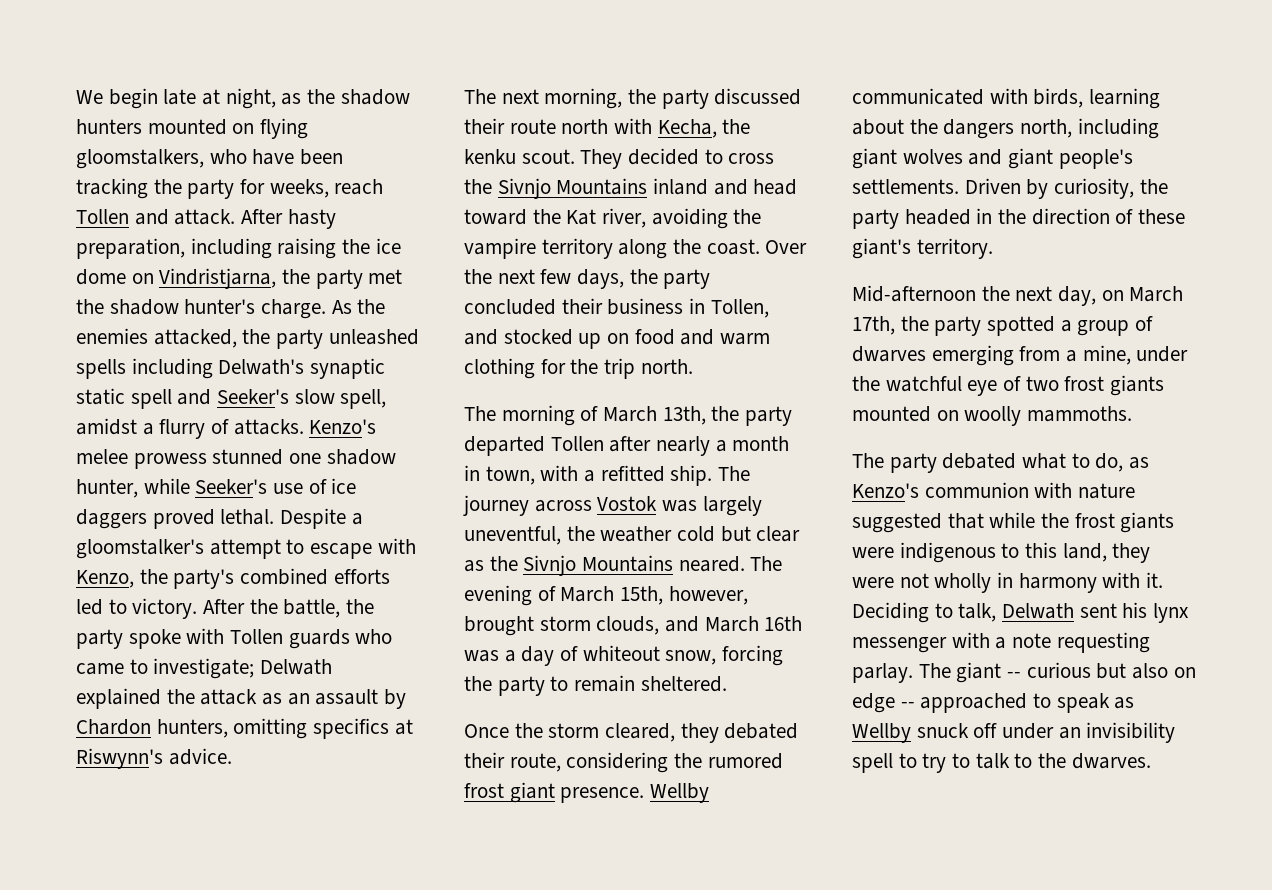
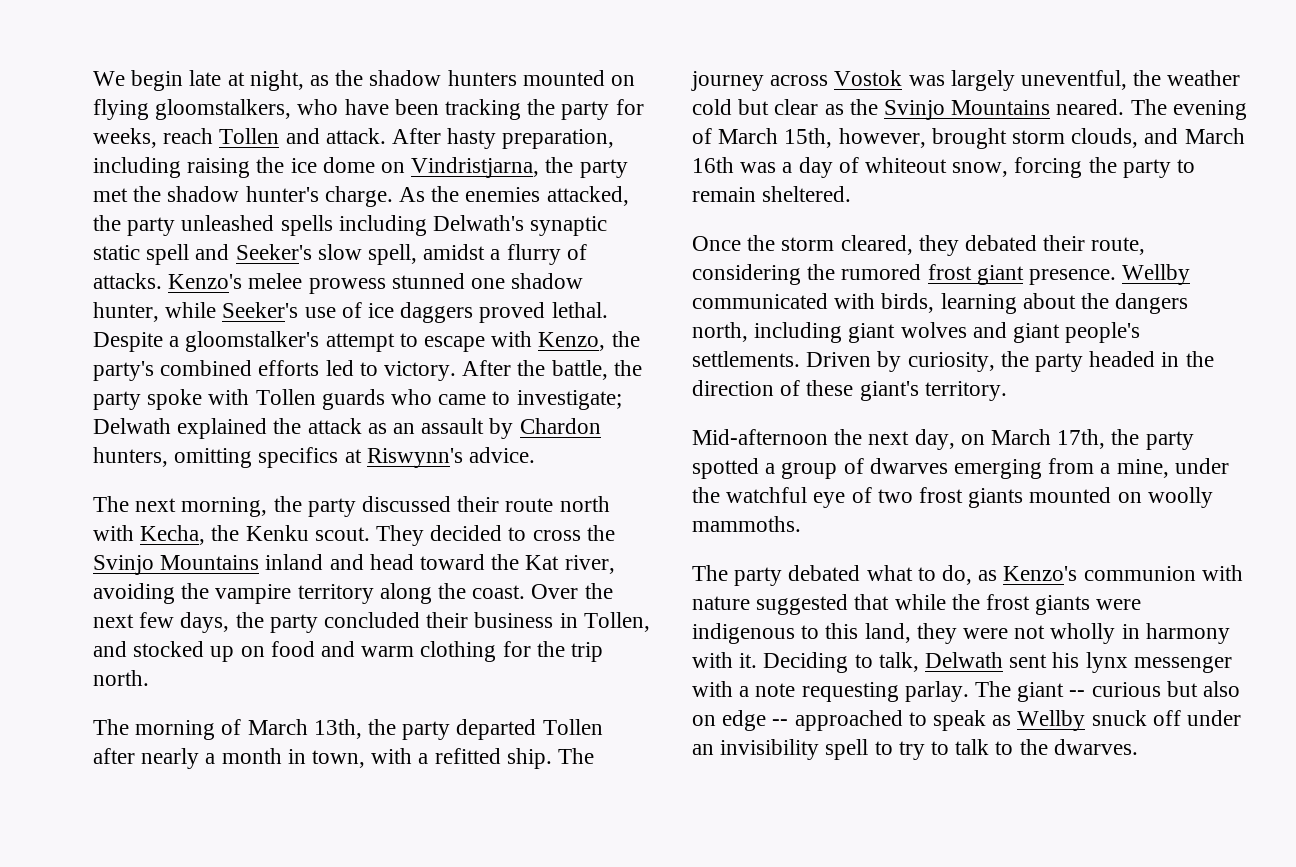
- The next morning, the party discussed their route north with Kecha, the kenku scout.
+ The next morning, the party discussed their route north with Kecha, the Kenku scout.
- They decided to cross the Sivnjo Mountains inland and head toward the Kat river, avoiding the vampire territory along the coast.
+ They decided to cross the Svinjo Mountains inland and head toward the Kat river, avoiding the vampire territory along the coast.
- The journey across Vostok was largely uneventful, the weather cold but clear as the Sivnjo Mountains neared.
+ The journey across Vostok was largely uneventful, the weather cold but clear as the Svinjo Mountains neared.

